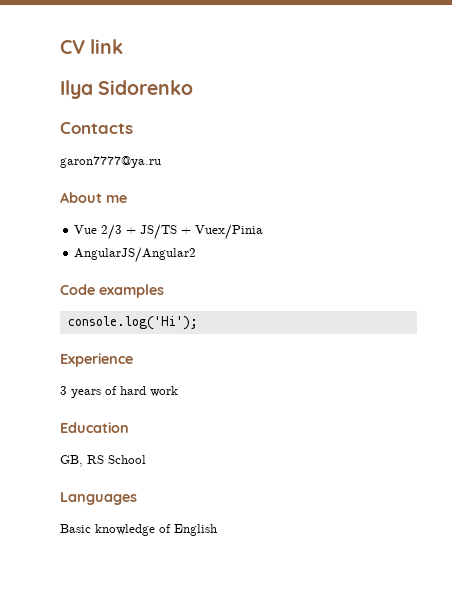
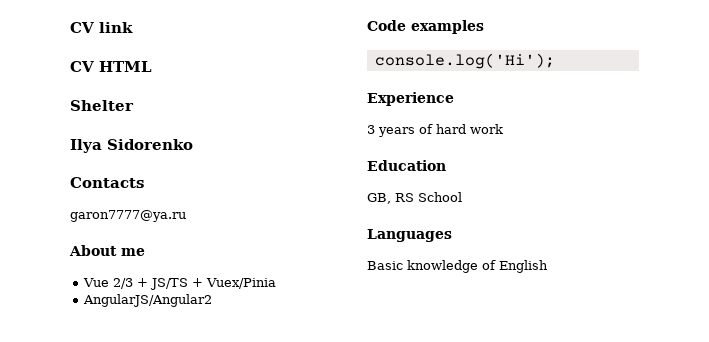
+ CV HTML
+ Shelter

